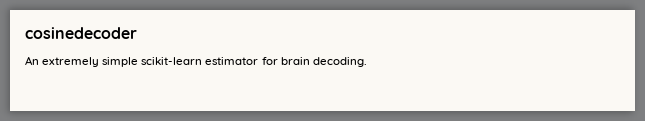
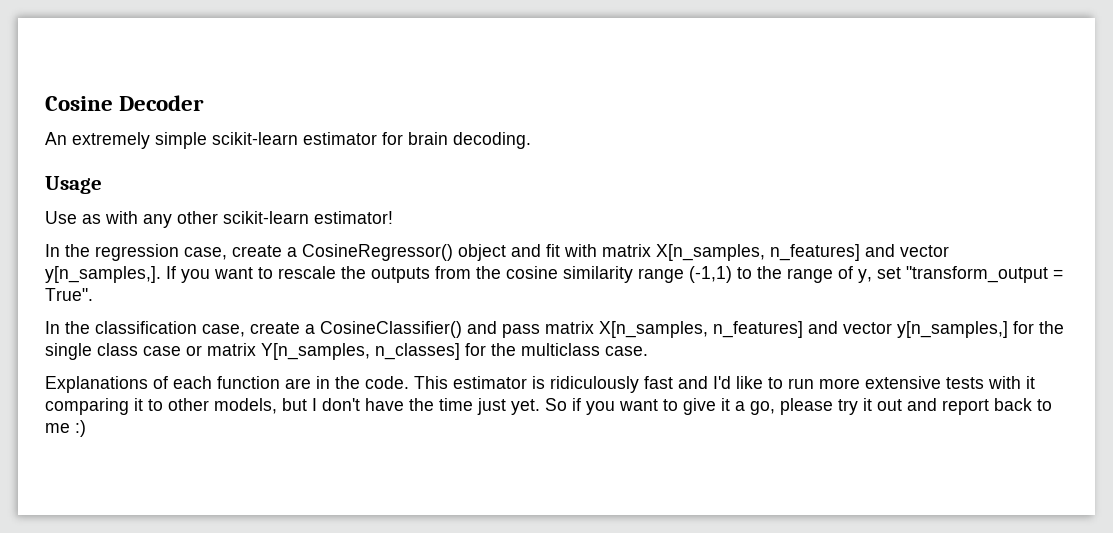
- cosinedecoder
+ Cosine Decoder
+ Usage
+ Use as with any other scikit-learn estimator!
+ In the regression case, create a CosineRegressor() object and fit with matrix X[n_samples, n_features] and vector y[n_samples,]. If you want to rescale the outputs from the cosine similarity range (-1,1) to the range of y, set "transform_output = True".
+ In the classification case, create a CosineClassifier() and pass matrix X[n_samples, n_features] and vector y[n_samples,] for the single class case or matrix Y[n_samples, n_classes] for the multiclass case.
+ Explanations of each function are in the code. This estimator is ridiculously fast and I'd like to run more extensive tests with it comparing it to other models, but I don't have the time just yet. So if you want to give it a go, please try it out and report back to me :)

